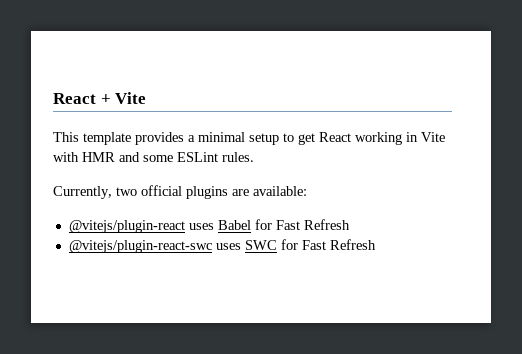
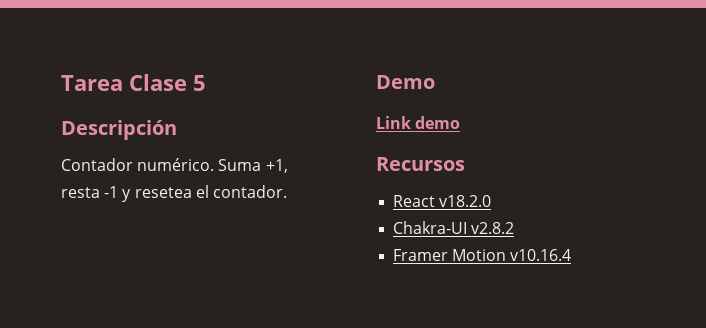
- React + Vite
- This template provides a minimal setup to get React working in Vite with HMR and some ESLint rules.
- Currently, two official plugins are available:
- @vitejs/plugin-react uses Babel for Fast Refresh
- @vitejs/plugin-react-swc uses SWC for Fast Refresh
+ Tarea Clase 5
+ Descripción
+ Contador numérico. Suma +1, resta -1 y resetea el contador.
+ Demo
+ Link demo
+ Recursos
+ React v18.2.0
+ Chakra-UI v2.8.2
+ Framer Motion v10.16.4

